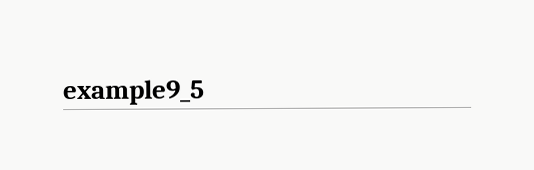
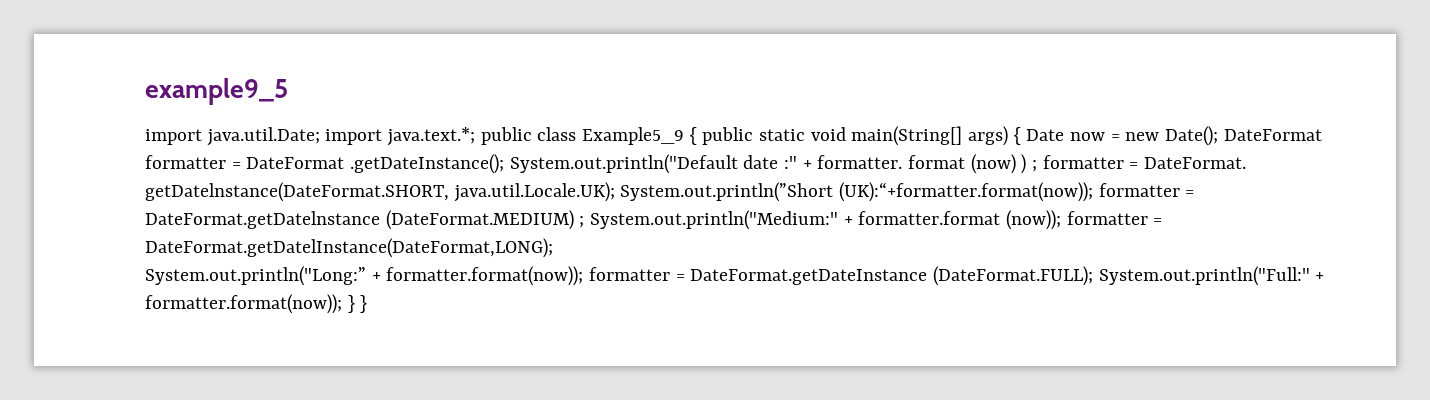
+ import java.util.Date; import java.text.*; public class Example5_9 { public static void main(String[] args) { Date now = new Date(); DateFormat formatter = DateFormat .getDateInstance(); System.out.println("Default date :" + formatter. format (now) ) ; formatter = DateFormat. getDatelnstance(DateFormat.SHORT, java.util.Locale.UK); System.out.println(”Short (UK):“+formatter.format(now)); formatter = DateFormat.getDatelnstance (DateFormat.MEDIUM) ; System.out.println("Medium:" + formatter.format (now)); formatter = DateFormat.getDatelInstance(DateFormat,LONG);
+ System.out.println("Long:” + formatter.format(now)); formatter = DateFormat.getDateInstance (DateFormat.FULL); System.out.println("Full:" + formatter.format(now)); } }

